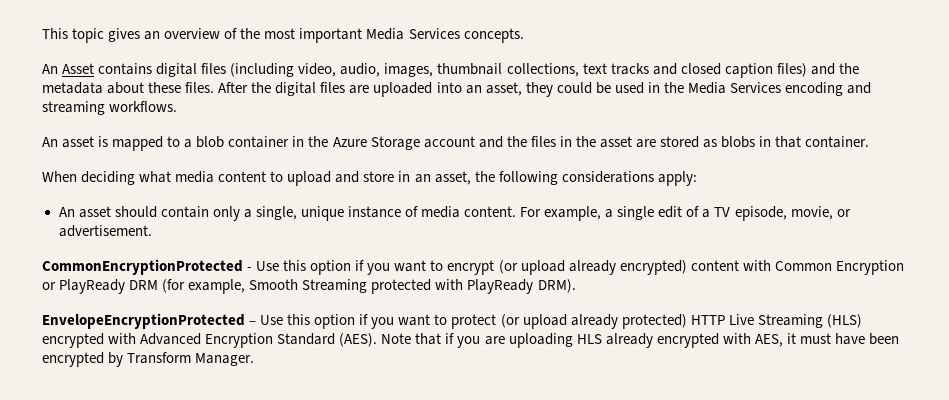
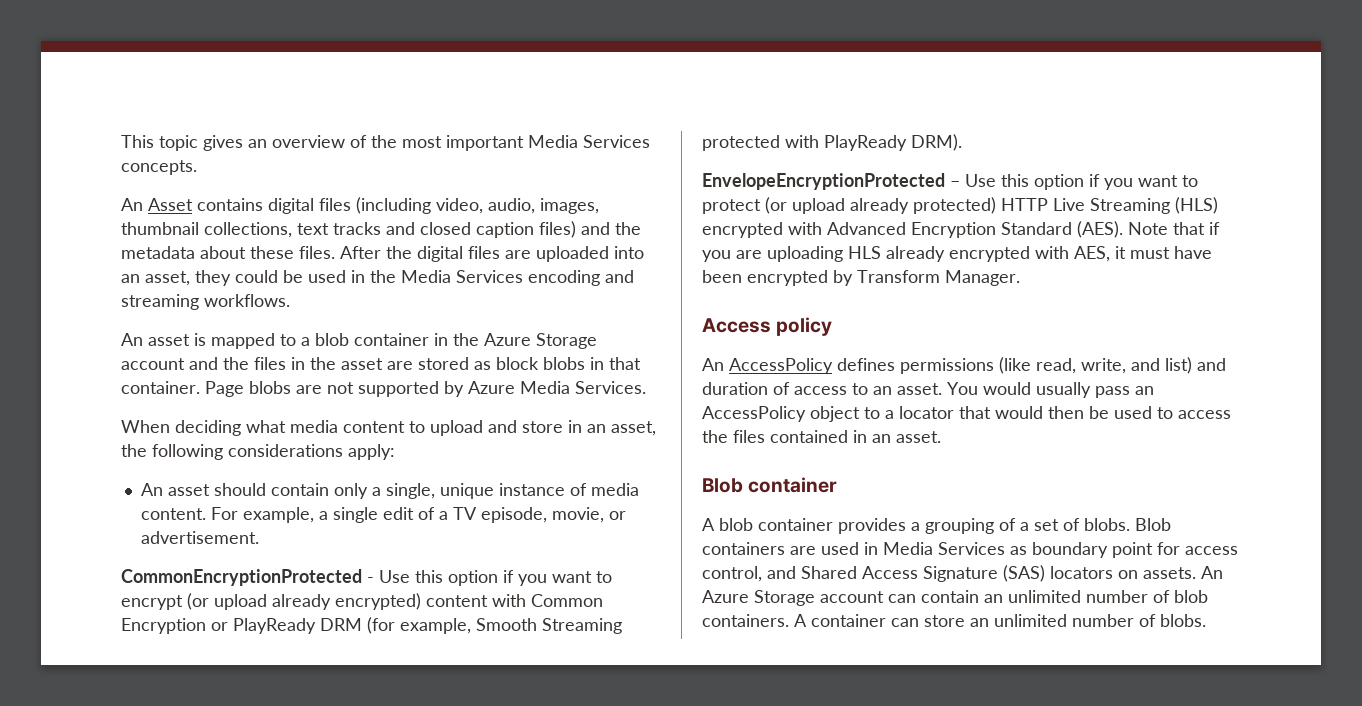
- An asset is mapped to a blob container in the Azure Storage account and the files in the asset are stored as blobs in that container.
+ An asset is mapped to a blob container in the Azure Storage account and the files in the asset are stored as block blobs in that container. Page blobs are not supported by Azure Media Services.
+ Access policy
+ An AccessPolicy defines permissions (like read, write, and list) and duration of access to an asset. You would usually pass an AccessPolicy object to a locator that would then be used to access the files contained in an asset.
+ Blob container
+ A blob container provides a grouping of a set of blobs. Blob containers are used in Media Services as boundary point for access control, and Shared Access Signature (SAS) locators on assets. An Azure Storage account can contain an unlimited number of blob containers. A container can store an unlimited number of blobs.

